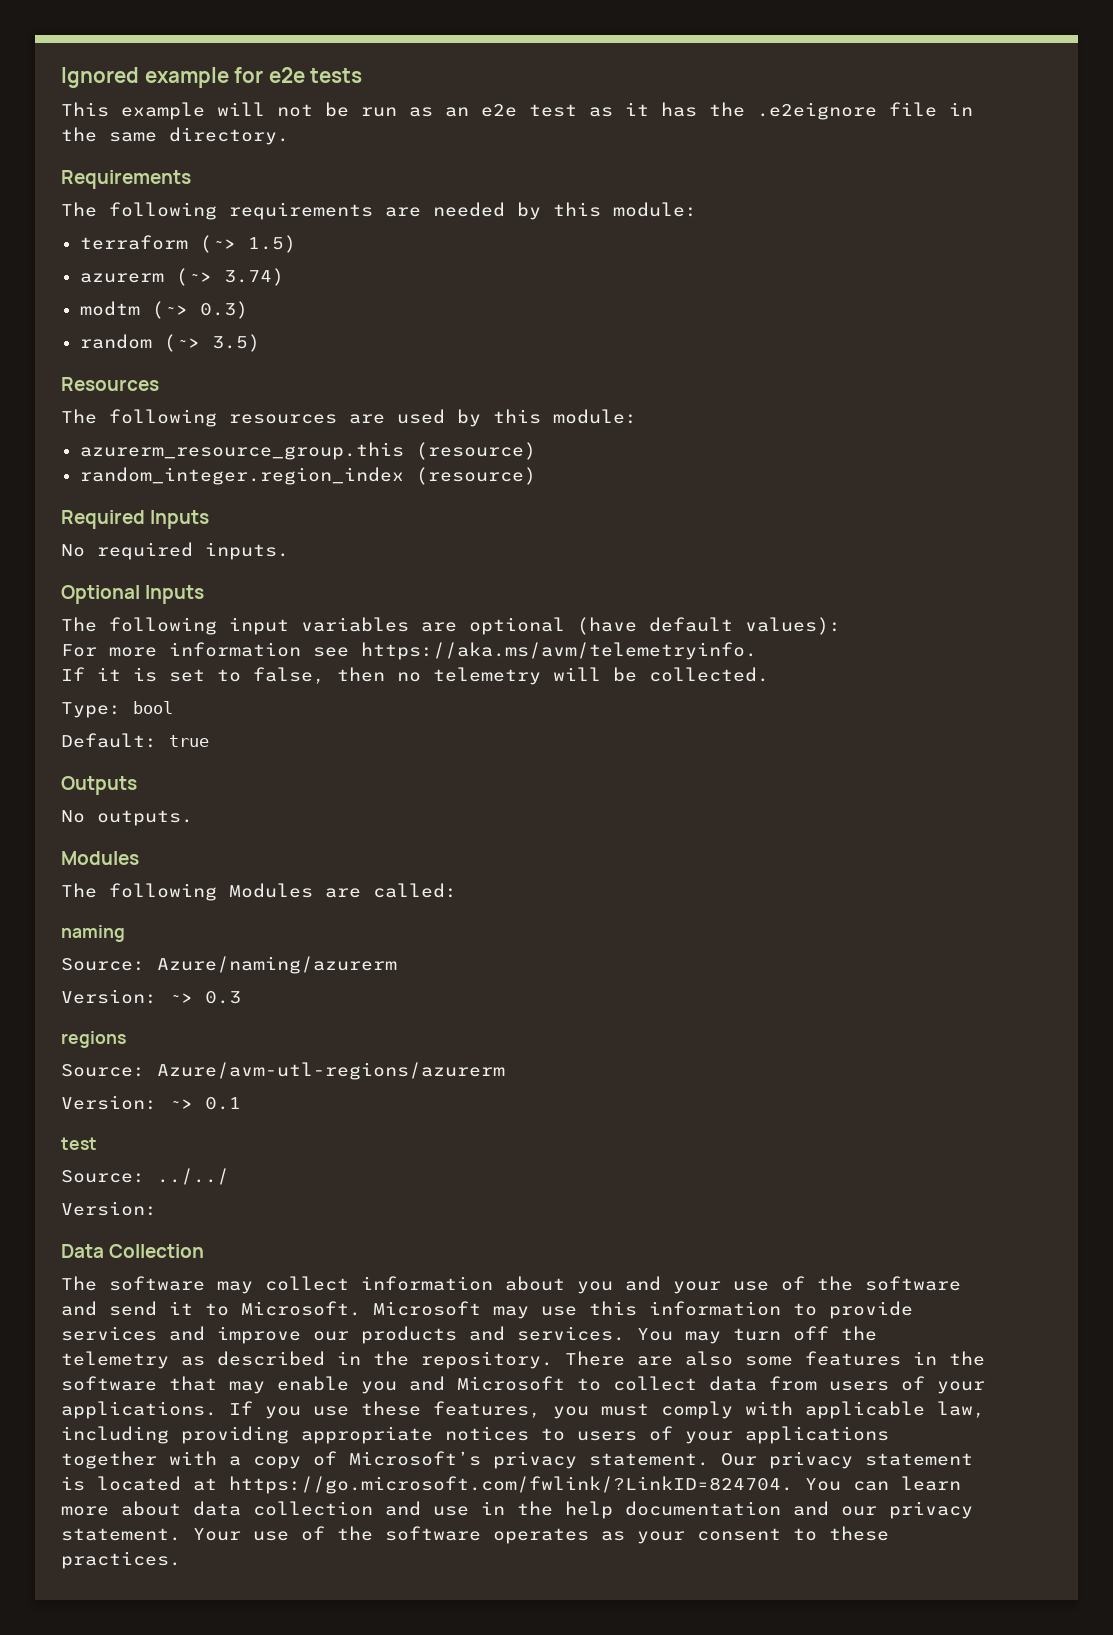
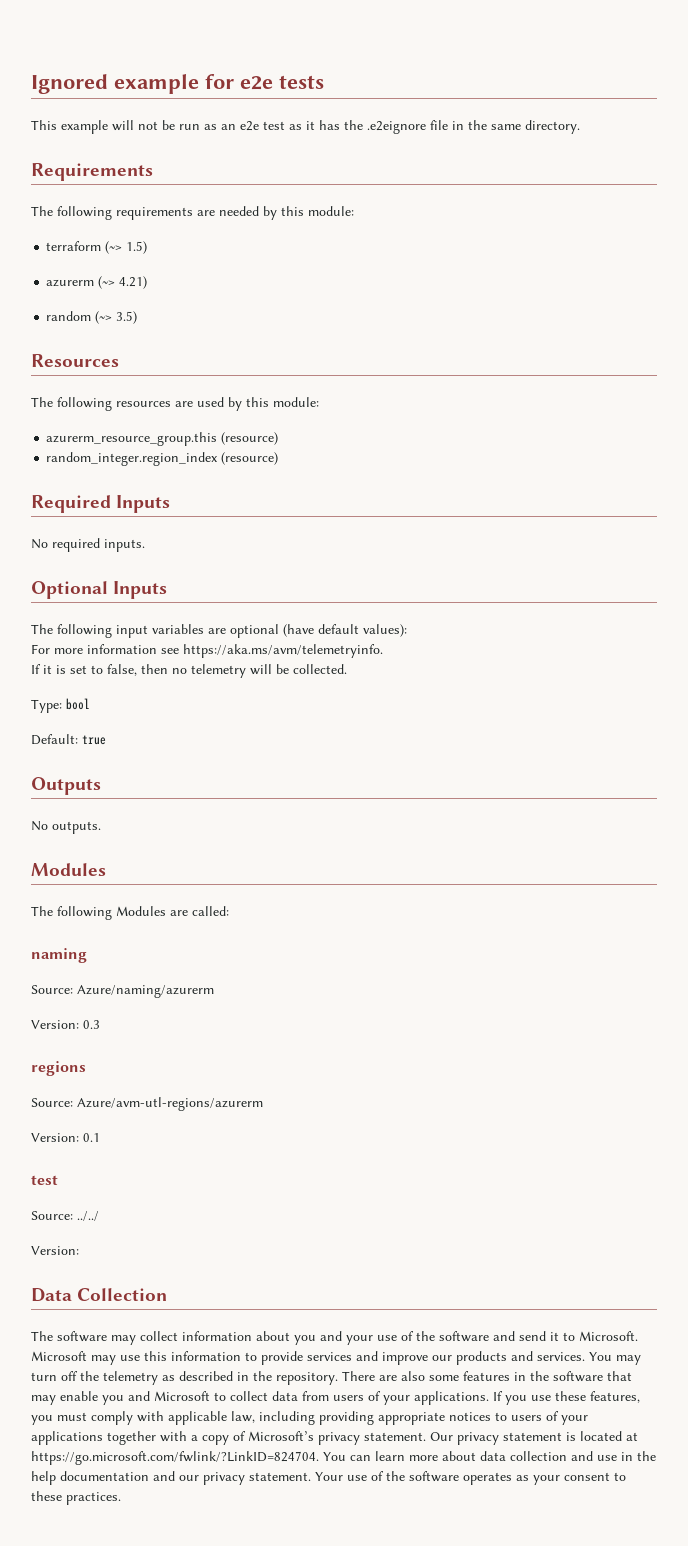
- azurerm (~> 3.74)
- modtm (~> 0.3)
+ azurerm (~> 4.21)
- Version: ~> 0.3
+ Version: 0.3
- Version: ~> 0.1
+ Version: 0.1

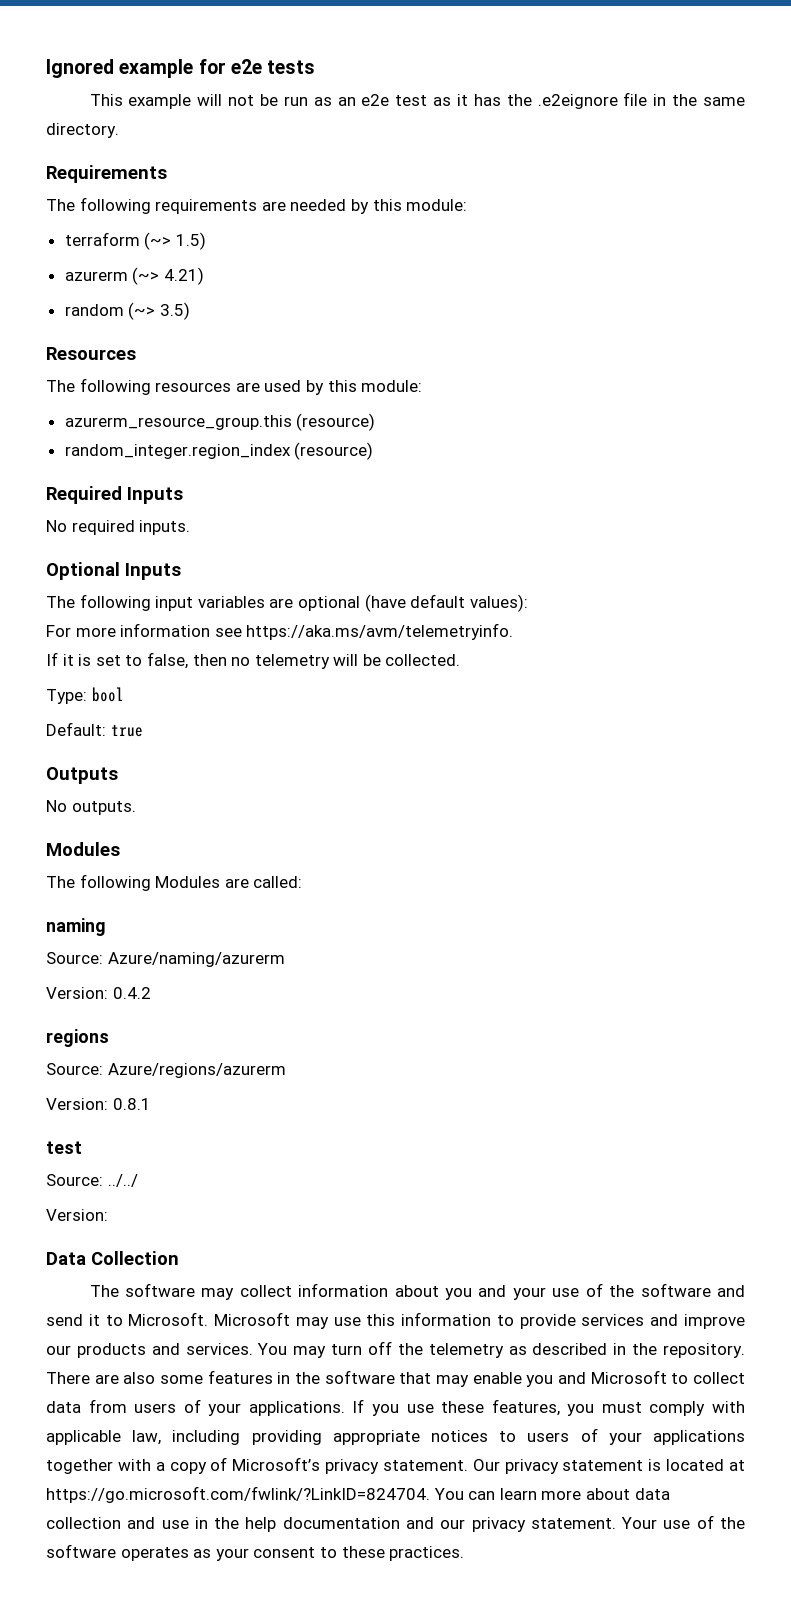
- Version: 0.3
+ Version: 0.4.2
- Source: Azure/avm-utl-regions/azurerm
- Version: 0.1
+ Source: Azure/regions/azurerm
+ Version: 0.8.1

